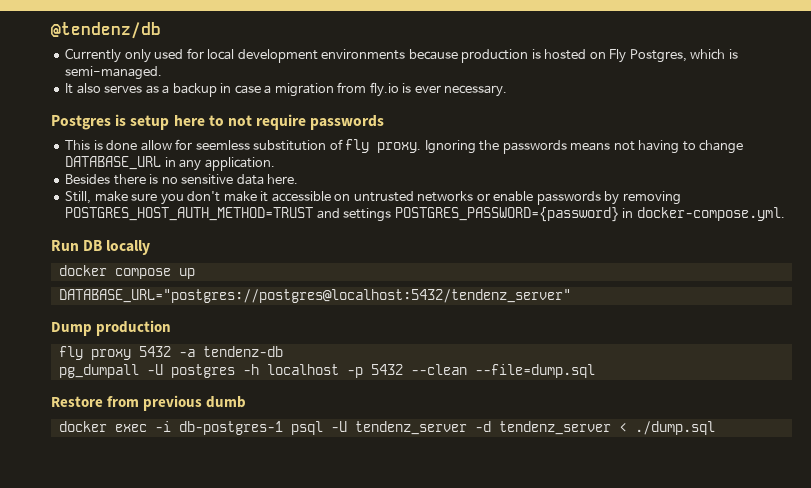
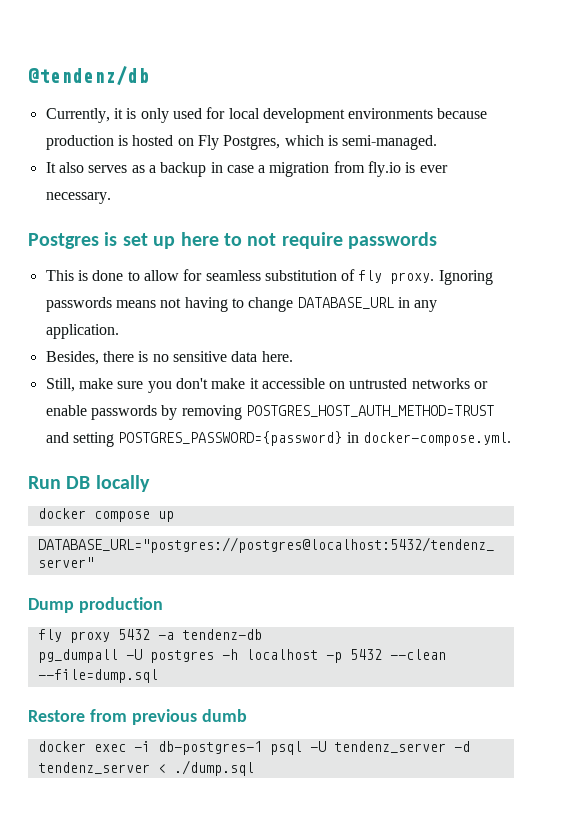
- Currently only used for local development environments because production is hosted on Fly Postgres, which is semi-managed.
+ Currently, it is only used for local development environments because production is hosted on Fly Postgres, which is semi-managed.
- Postgres is setup here to not require passwords
+ Postgres is set up here to not require passwords
- This is done allow for seemless substitution of fly proxy.
+ This is done to allow for seamless substitution of fly proxy.
- Ignoring the passwords means not having to change DATABASE_URL in any application.
+ Ignoring passwords means not having to change DATABASE_URL in any application.
- Besides there is no sensitive data here.
+ Besides, there is no sensitive data here.
- Still, make sure you don't make it accessible on untrusted networks or enable passwords by removing POSTGRES_HOST_AUTH_METHOD=TRUST and settings POSTGRES_PASSWORD={password} in docker-compose.yml.
+ Still, make sure you don't make it accessible on untrusted networks or enable passwords by removing POSTGRES_HOST_AUTH_METHOD=TRUST and setting POSTGRES_PASSWORD={password} in docker-compose.yml.

